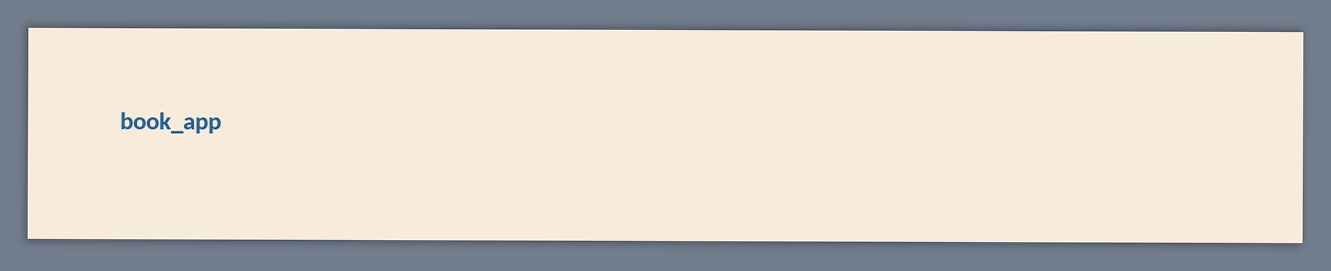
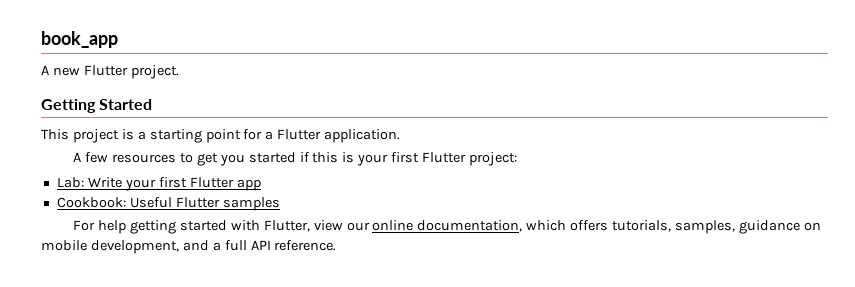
+ A new Flutter project.
+ Getting Started
+ This project is a starting point for a Flutter application.
+ A few resources to get you started if this is your first Flutter project:
+ Lab: Write your first Flutter app
+ Cookbook: Useful Flutter samples
+ For help getting started with Flutter, view our online documentation, which offers tutorials, samples, guidance on mobile development, and a full API reference.

